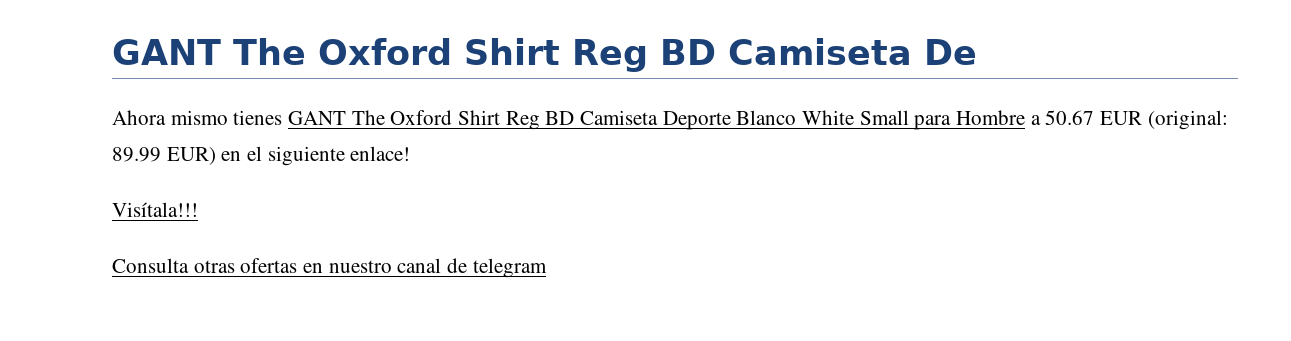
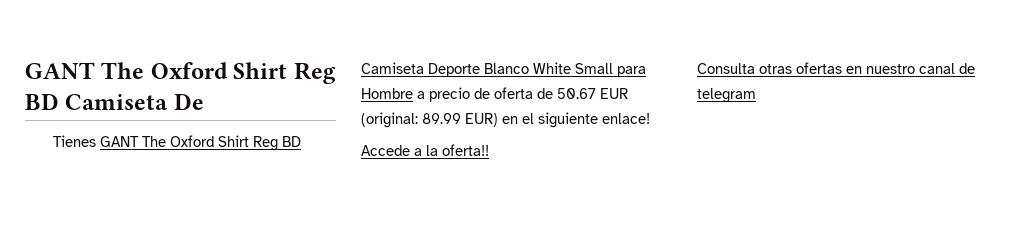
- Ahora mismo tienes GANT The Oxford Shirt Reg BD Camiseta Deporte Blanco White Small para Hombre a 50.67 EUR (original: 89.99 EUR) en el siguiente enlace!
+ Tienes GANT The Oxford Shirt Reg BD Camiseta Deporte Blanco White Small para Hombre a precio de oferta de 50.67 EUR (original: 89.99 EUR) en el siguiente enlace!
- Visítala!!!
+ Accede a la oferta!!

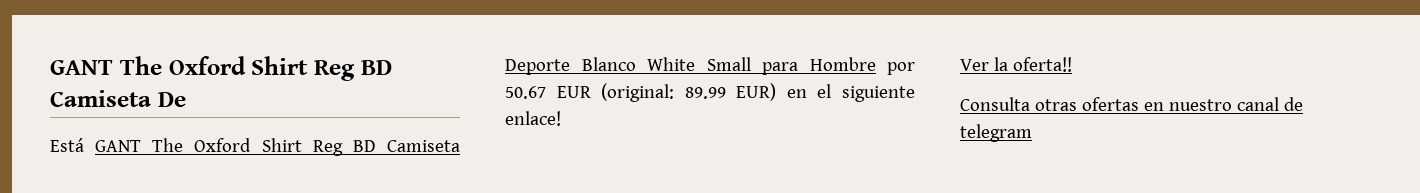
- Tienes GANT The Oxford Shirt Reg BD Camiseta Deporte Blanco White Small para Hombre a precio de oferta de 50.67 EUR (original: 89.99 EUR) en el siguiente enlace!
+ Está GANT The Oxford Shirt Reg BD Camiseta Deporte Blanco White Small para Hombre por 50.67 EUR (original: 89.99 EUR) en el siguiente enlace!
- Accede a la oferta!!
+ Ver la oferta!!

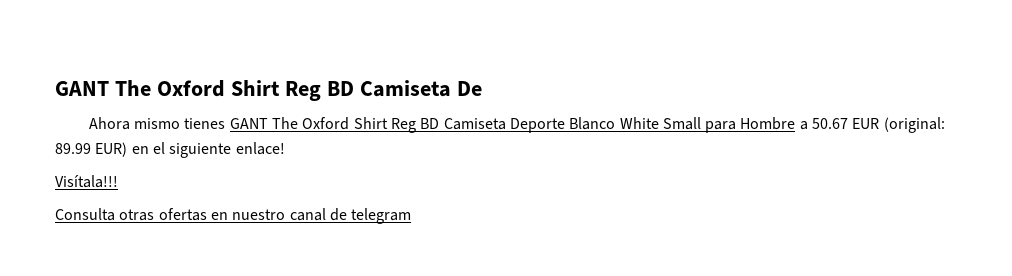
- Está GANT The Oxford Shirt Reg BD Camiseta Deporte Blanco White Small para Hombre por 50.67 EUR (original: 89.99 EUR) en el siguiente enlace!
+ Ahora mismo tienes GANT The Oxford Shirt Reg BD Camiseta Deporte Blanco White Small para Hombre a 50.67 EUR (original: 89.99 EUR) en el siguiente enlace!
- Ver la oferta!!
+ Visítala!!!

